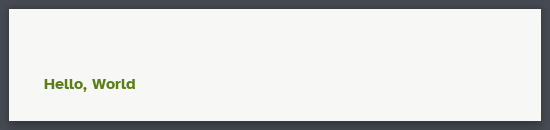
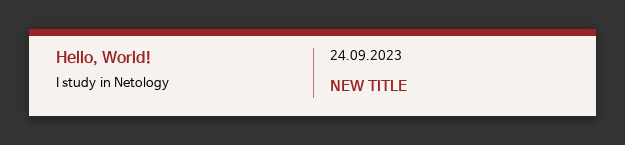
- Hello, World
+ Hello, World!
+ I study in Netology
+ 24.09.2023
+ NEW TITLE

